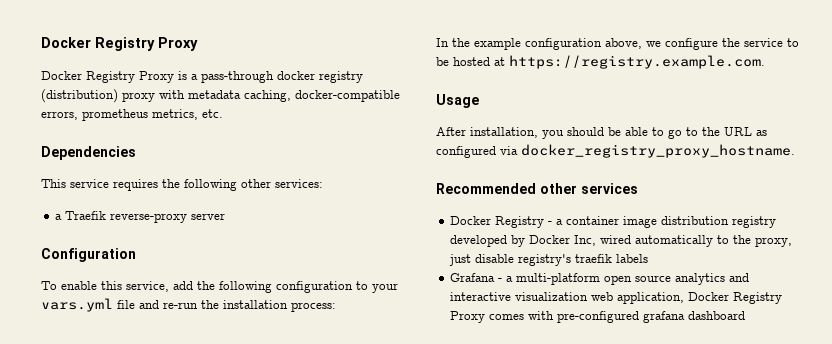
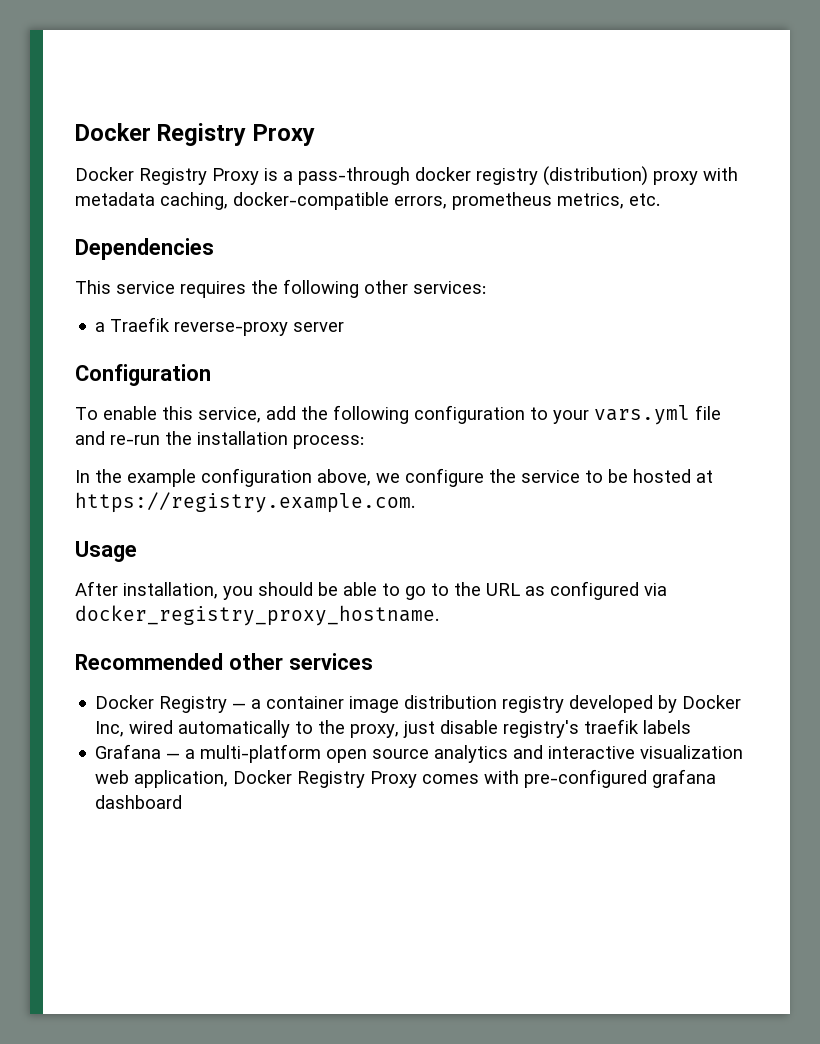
- Docker Registry - a container image distribution registry developed by Docker Inc, wired automatically to the proxy, just disable registry's traefik labels
+ Docker Registry — a container image distribution registry developed by Docker Inc, wired automatically to the proxy, just disable registry's traefik labels
- Grafana - a multi-platform open source analytics and interactive visualization web application, Docker Registry Proxy comes with pre-configured grafana dashboard
+ Grafana — a multi-platform open source analytics and interactive visualization web application, Docker Registry Proxy comes with pre-configured grafana dashboard

